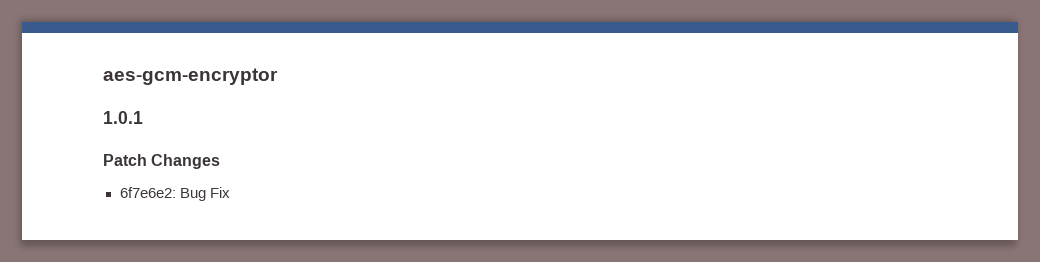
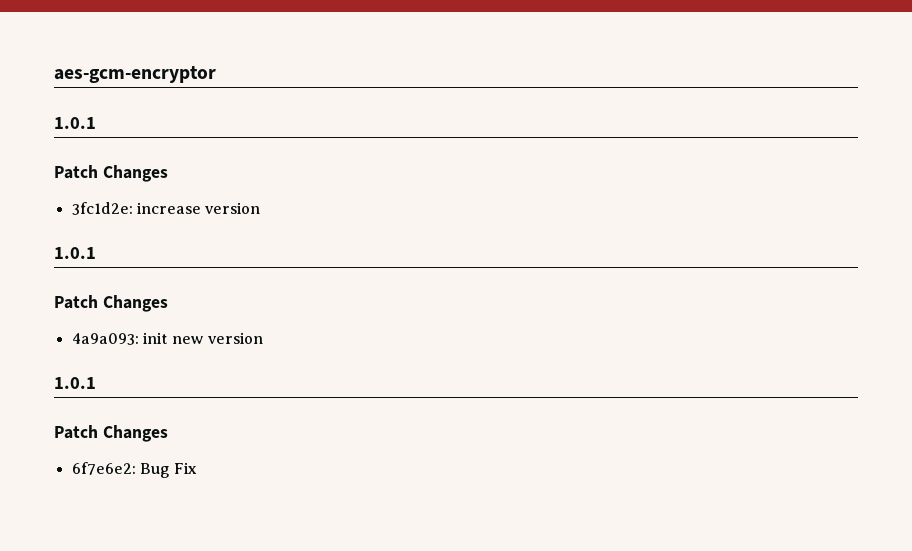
+ 3fc1d2e: increase version
+ 1.0.1
+ Patch Changes
+ 4a9a093: init new version
+ 1.0.1
+ Patch Changes

